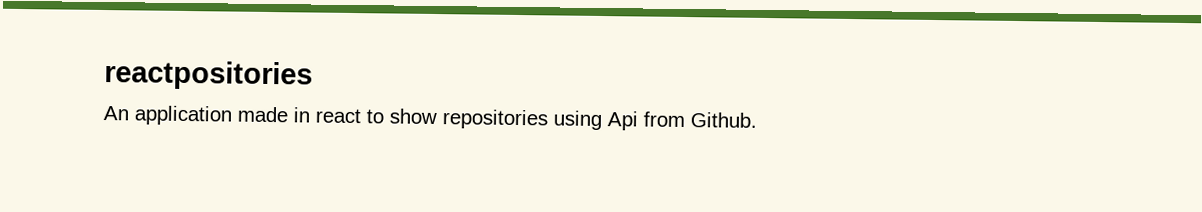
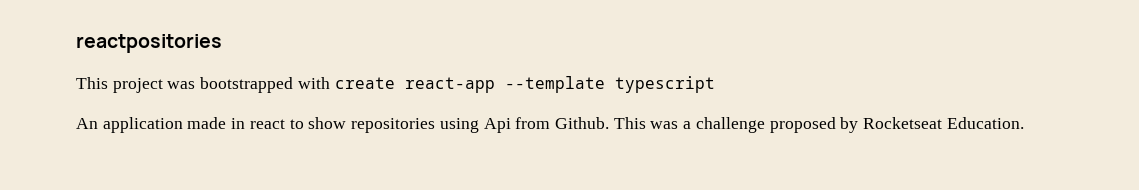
+ This project was bootstrapped with create react-app --template typescript
+ This was a challenge proposed by Rocketseat Education.

